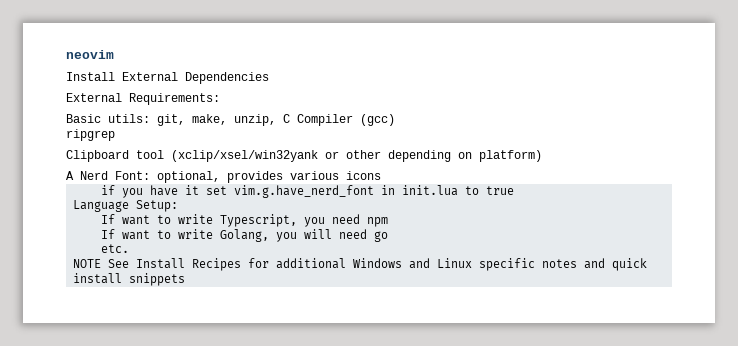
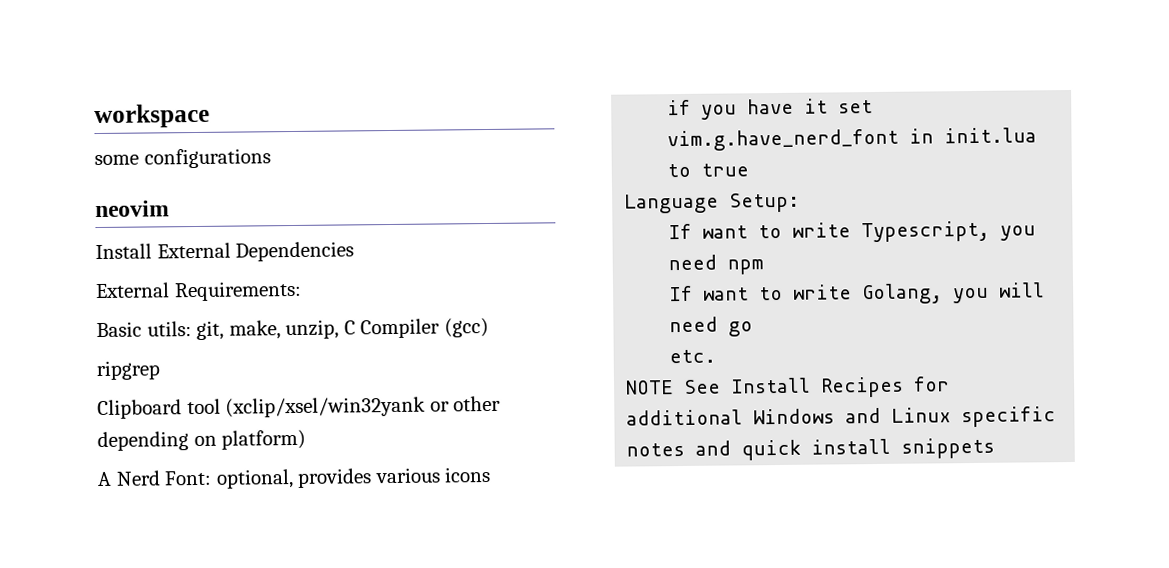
+ workspace
+ some configurations

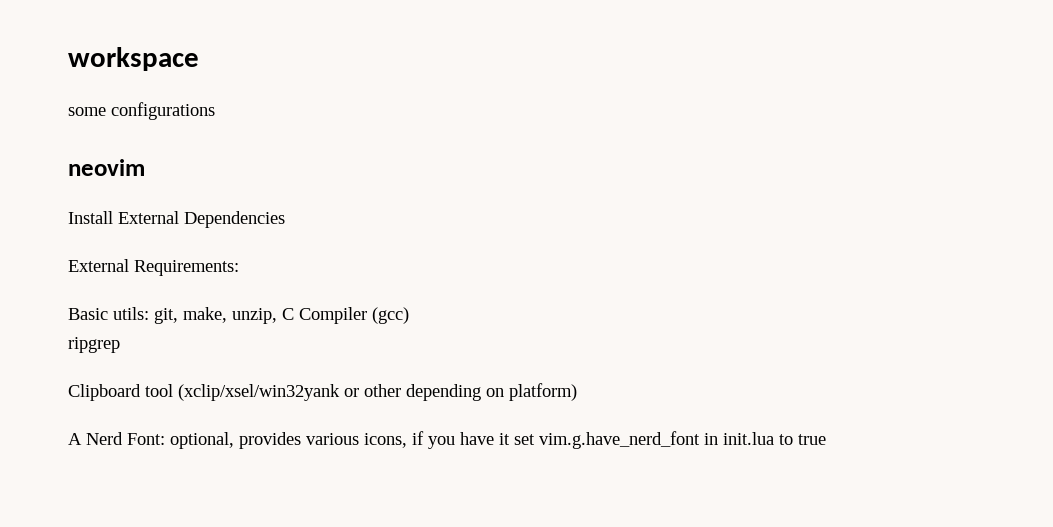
- A Nerd Font: optional, provides various icons
- if you have it set vim.g.have_nerd_font in init.lua to true
+ A Nerd Font: optional, provides various icons, if you have it set vim.g.have_nerd_font in init.lua to true
- Language Setup:
- If want to write Typescript, you need npm
- If want to write Golang, you will need go
- etc.
- NOTE See Install Recipes for additional Windows and Linux specific notes and quick install snippets

